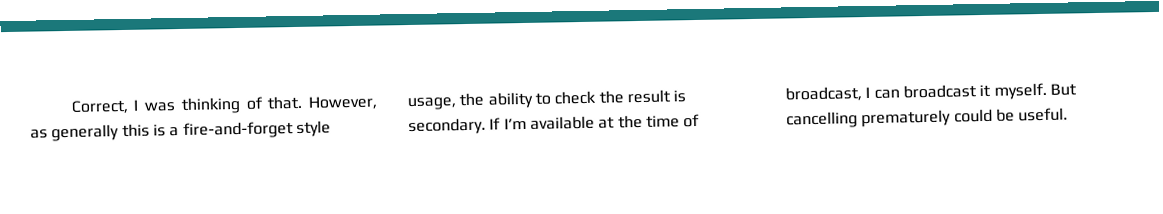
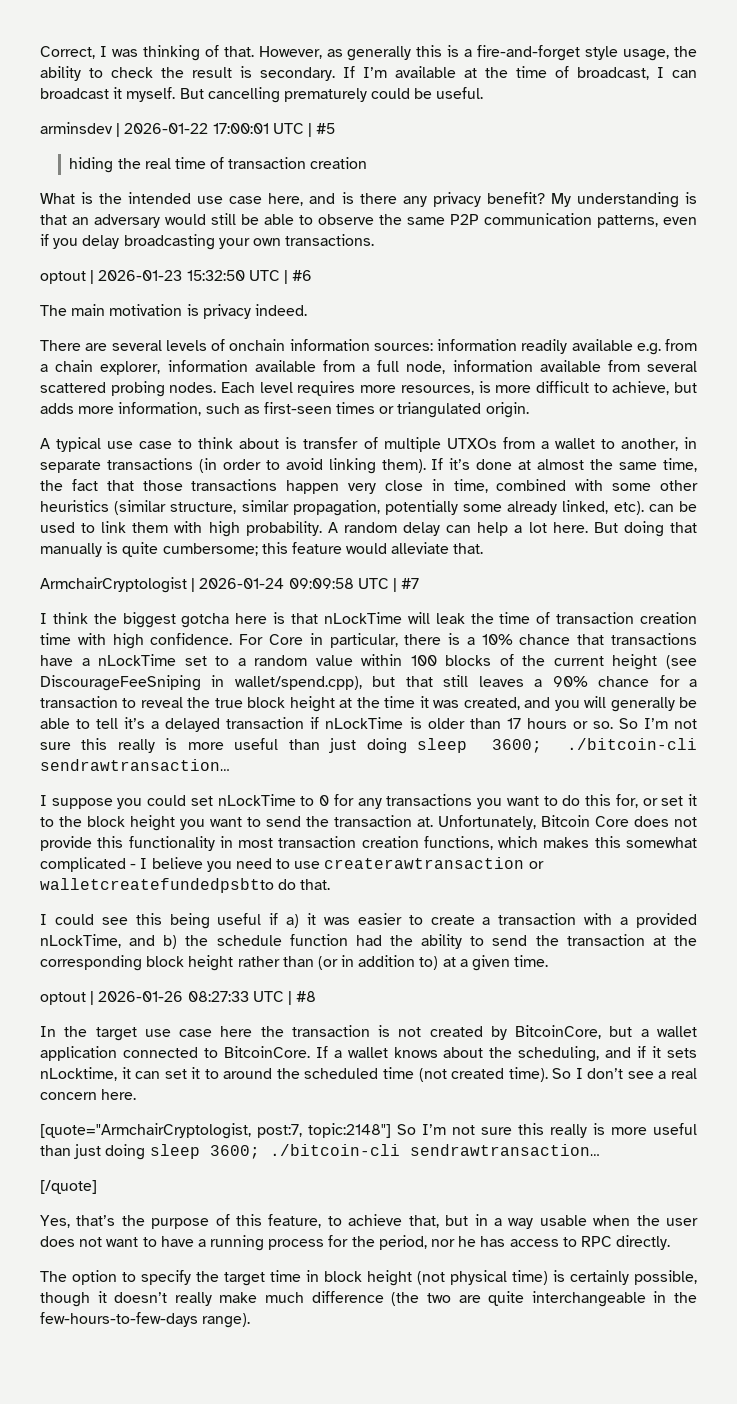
+ arminsdev | 2026-01-22 17:00:01 UTC | #5
+ hiding the real time of transaction creation
+ What is the intended use case here, and is there any privacy benefit? My understanding is that an adversary would still be able to observe the same P2P communication patterns, even if you delay broadcasting your own transactions.
+ optout | 2026-01-23 15:32:50 UTC | #6
+ The main motivation is privacy indeed.
+ There are several levels of onchain information sources: information readily available e.g. from a chain explorer, information available from a full node, information available from several scattered probing nodes. Each level requires more resources, is more difficult to achieve, but adds more information, such as first-seen times or triangulated origin.
+ A typical use case to think about is transfer of multiple UTXOs from a wallet to another, in separate transactions (in order to avoid linking them). If it’s done at almost the same time, the fact that those transactions happen very close in time, combined with some other heuristics (similar structure, similar propagation, potentially some already linked, etc). can be used to link them with high probability. A random delay can help a lot here. But doing that manually is quite cumbersome; this feature would alleviate that.
+ ArmchairCryptologist | 2026-01-24 09:09:58 UTC | #7
+ I think the biggest gotcha here is that nLockTime will leak the time of transaction creation time with high confidence. For Core in particular, there is a 10% chance that transactions have a nLockTime set to a random value within 100 blocks of the current height (see DiscourageFeeSniping in wallet/spend.cpp), but that still leaves a 90% chance for a transaction to reveal the true block height at the time it was created, and you will generally be able to tell it’s a delayed transaction if nLockTime is older than 17 hours or so. So I’m not sure this really is more useful than just doing sleep 3600; ./bitcoin-cli sendrawtransaction…
+ I suppose you could set nLockTime to 0 for any transactions you want to do this for, or set it to the block height you want to send the transaction at. Unfortunately, Bitcoin Core does not provide this functionality in most transaction creation functions, which makes this somewhat complicated - I believe you need to use createrawtransaction or walletcreatefundedpsbtto do that.
+ I could see this being useful if a) it was easier to create a transaction with a provided nLockTime, and b) the schedule function had the ability to send the transaction at the corresponding block height rather than (or in addition to) at a given time.
+ optout | 2026-01-26 08:27:33 UTC | #8
+ In the target use case here the transaction is not created by BitcoinCore, but a wallet application connected to BitcoinCore. If a wallet knows about the scheduling, and if it sets nLocktime, it can set it to around the scheduled time (not created time). So I don’t see a real concern here.
+ [quote="ArmchairCryptologist, post:7, topic:2148"] So I’m not sure this really is more useful than just doing sleep 3600; ./bitcoin-cli sendrawtransaction…
+ [/quote]
+ Yes, that’s the purpose of this feature, to achieve that, but in a way usable when the user does not want to have a running process for the period, nor he has access to RPC directly.
+ The option to specify the target time in block height (not physical time) is certainly possible, though it doesn’t really make much difference (the two are quite interchangeable in the few-hours-to-few-days range).

